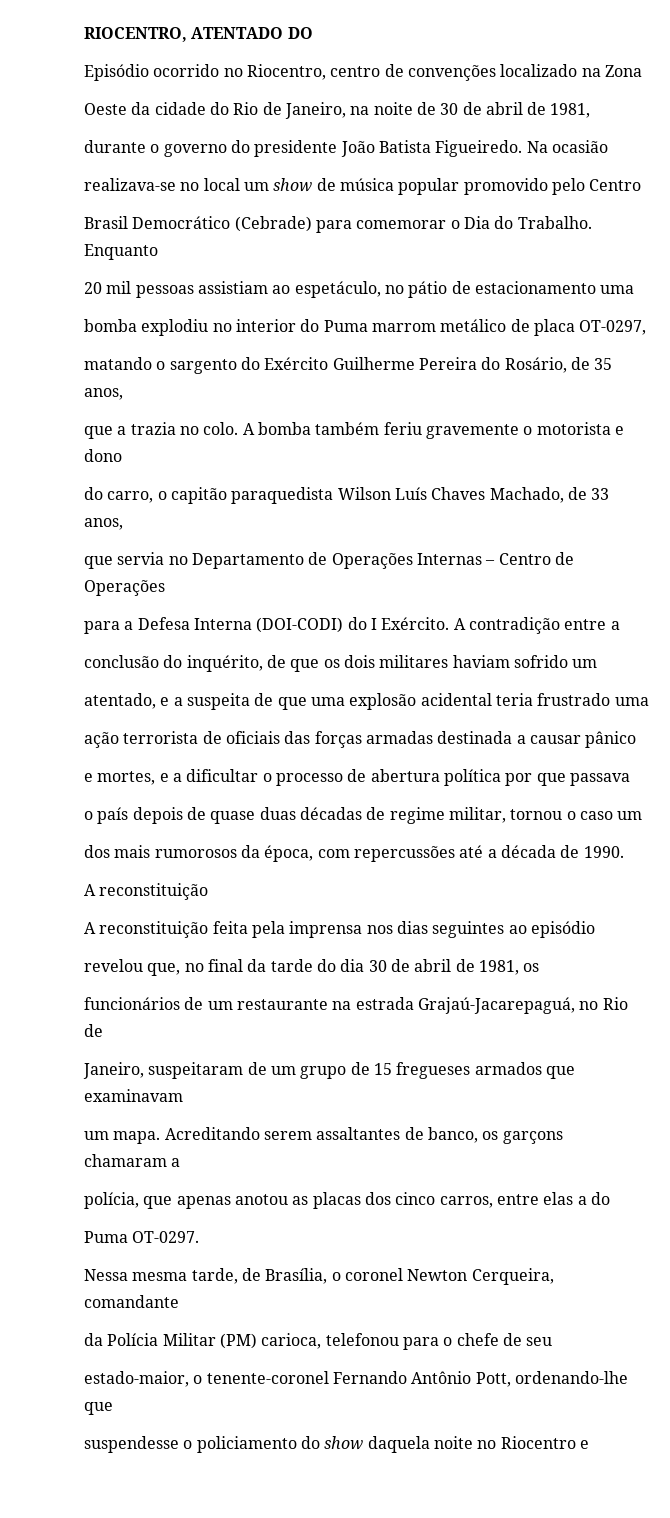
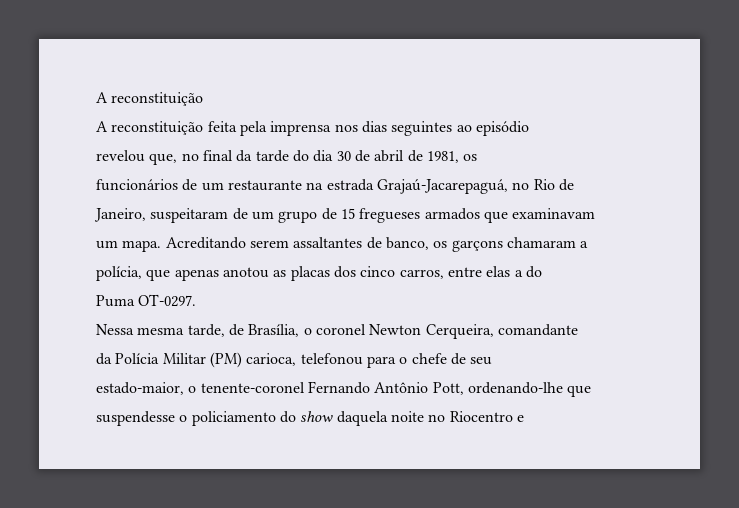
- RIOCENTRO, ATENTADO DO
- Episódio ocorrido no Riocentro, centro de convenções localizado na Zona
- Oeste da cidade do Rio de Janeiro, na noite de 30 de abril de 1981,
- durante o governo do presidente João Batista Figueiredo. Na ocasião
- realizava-se no local um show de música popular promovido pelo Centro
- Brasil Democrático (Cebrade) para comemorar o Dia do Trabalho. Enquanto
- 20 mil pessoas assistiam ao espetáculo, no pátio de estacionamento uma
- bomba explodiu no interior do Puma marrom metálico de placa OT-0297,
- matando o sargento do Exército Guilherme Pereira do Rosário, de 35 anos,
- que a trazia no colo. A bomba também feriu gravemente o motorista e dono
- do carro, o capitão paraquedista Wilson Luís Chaves Machado, de 33 anos,
- que servia no Departamento de Operações Internas – Centro de Operações
- para a Defesa Interna (DOI-CODI) do I Exército. A contradição entre a
- conclusão do inquérito, de que os dois militares haviam sofrido um
- atentado, e a suspeita de que uma explosão acidental teria frustrado uma
- ação terrorista de oficiais das forças armadas destinada a causar pânico
- e mortes, e a dificultar o processo de abertura política por que passava
- o país depois de quase duas décadas de regime militar, tornou o caso um
- dos mais rumorosos da época, com repercussões até a década de 1990.

